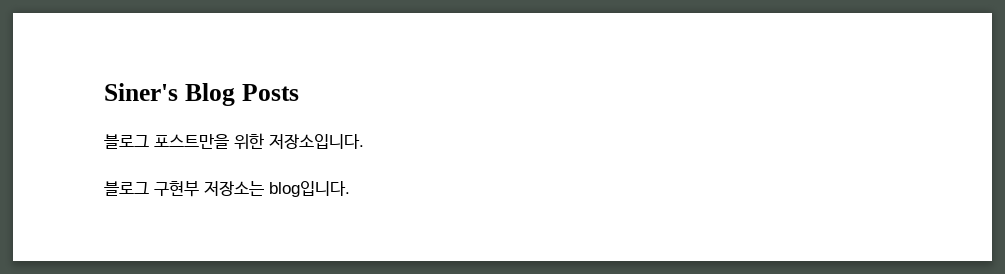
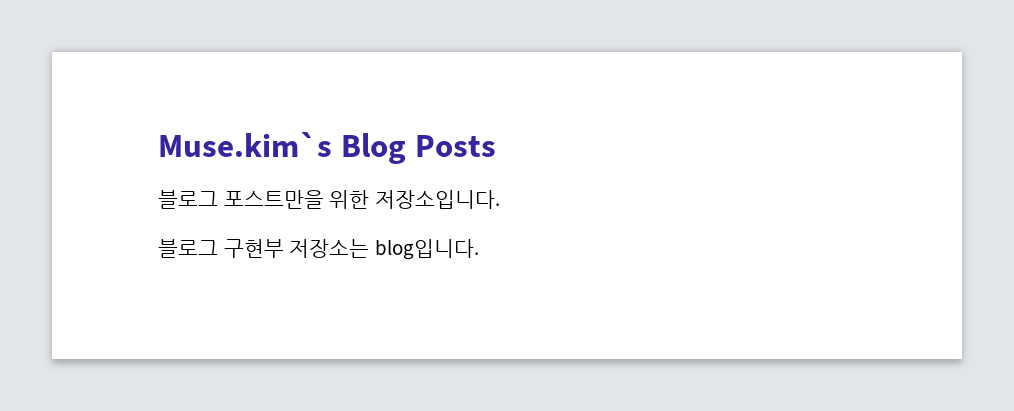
- Siner's Blog Posts
+ Muse.kim`s Blog Posts

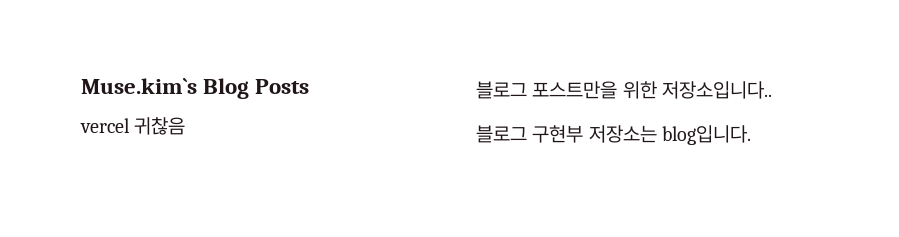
+ vercel 귀찮음
- 블로그 포스트만을 위한 저장소입니다.
+ 블로그 포스트만을 위한 저장소입니다..

